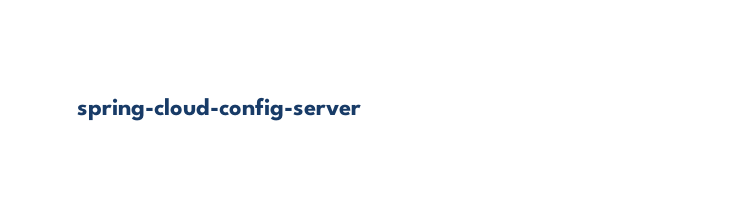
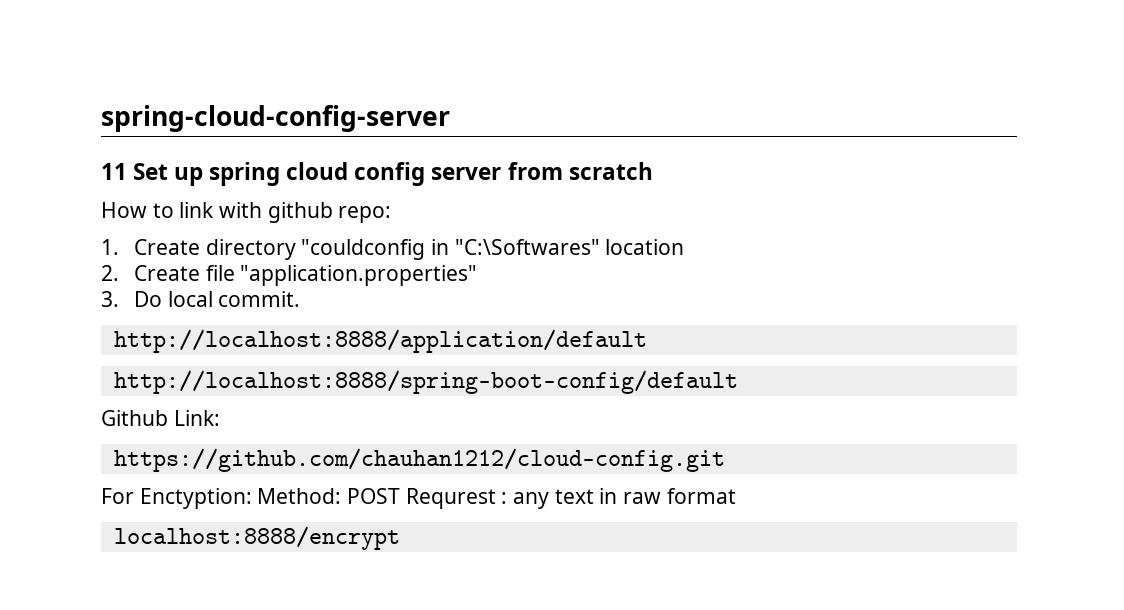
+ 11 Set up spring cloud config server from scratch
+ How to link with github repo:
+ 1. Create directory "couldconfig in "C:\Softwares" location
+ 2. Create file "application.properties"
+ 3. Do local commit.
+ http://localhost:8888/application/default
+ http://localhost:8888/spring-boot-config/default
+ Github Link:
+ https://github.com/chauhan1212/cloud-config.git
+ For Enctyption: Method: POST Requrest : any text in raw format
+ localhost:8888/encrypt

